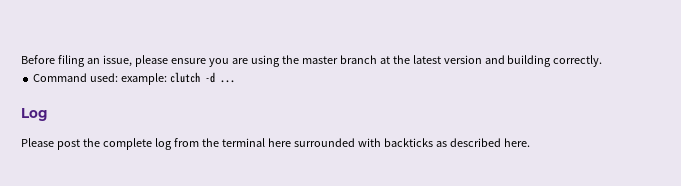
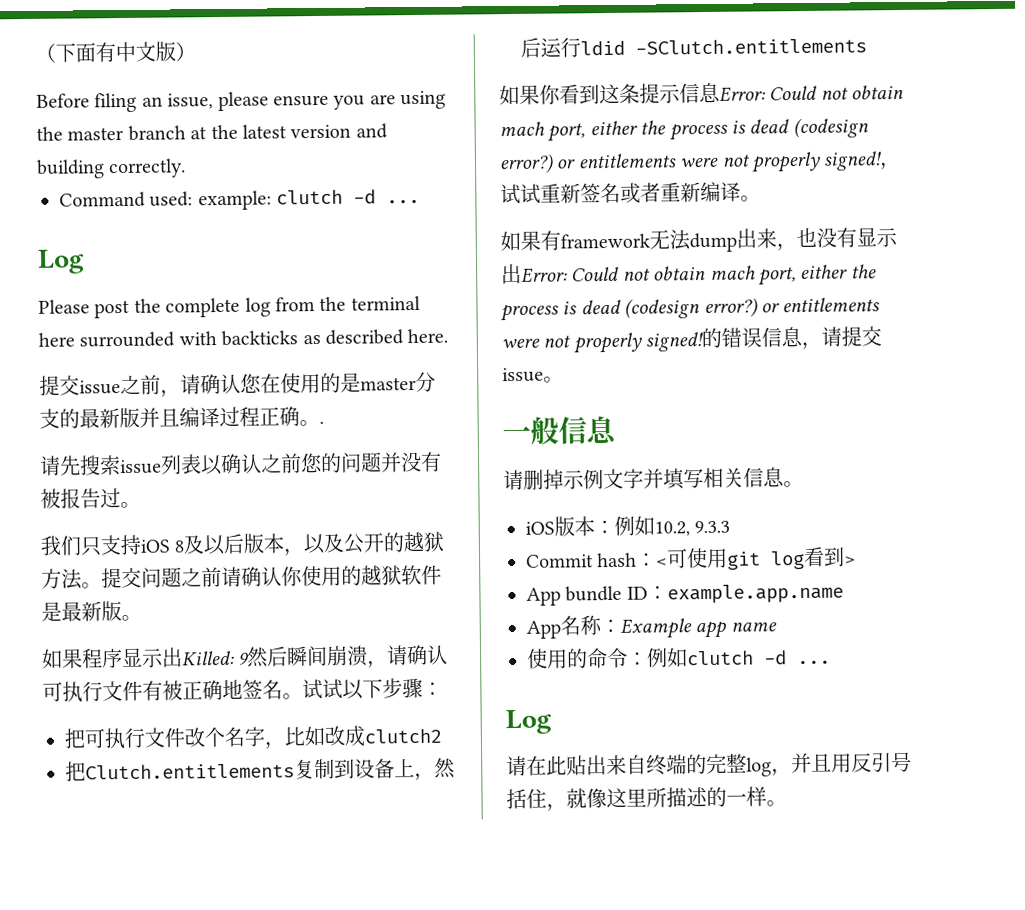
+ （下面有中文版）
+ 提交issue之前，请确认您在使用的是master分支的最新版并且编译过程正确。.
+ 请先搜索issue列表以确认之前您的问题并没有被报告过。
+ 我们只支持iOS 8及以后版本，以及公开的越狱方法。提交问题之前请确认你使用的越狱软件是最新版。
+ 如果程序显示出Killed: 9然后瞬间崩溃，请确认可执行文件有被正确地签名。试试以下步骤：
+ 把可执行文件改个名字，比如改成clutch2
+ 把Clutch.entitlements复制到设备上，然后运行ldid -SClutch.entitlements
+ 如果你看到这条提示信息Error: Could not obtain mach port, either the process is dead (codesign error?) or entitlements were not properly signed!，试试重新签名或者重新编译。
+ 如果有framework无法dump出来，也没有显示出Error: Could not obtain mach port, either the process is dead (codesign error?) or entitlements were not properly signed!的错误信息，请提交issue。
+ 一般信息
+ 请删掉示例文字并填写相关信息。
+ iOS版本：例如10.2, 9.3.3
+ Commit hash：<可使用git log看到>
+ App bundle ID：example.app.name
+ App名称：Example app name
+ 使用的命令：例如clutch -d ...
+ Log
+ 请在此贴出来自终端的完整log，并且用反引号括住，就像这里所描述的一样。

